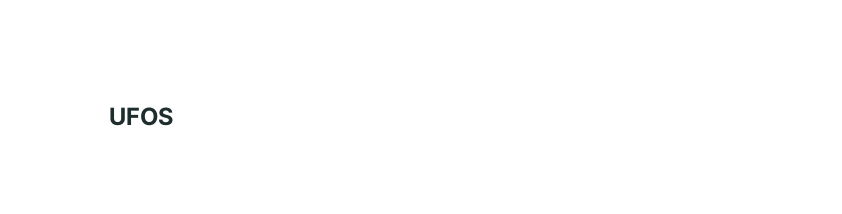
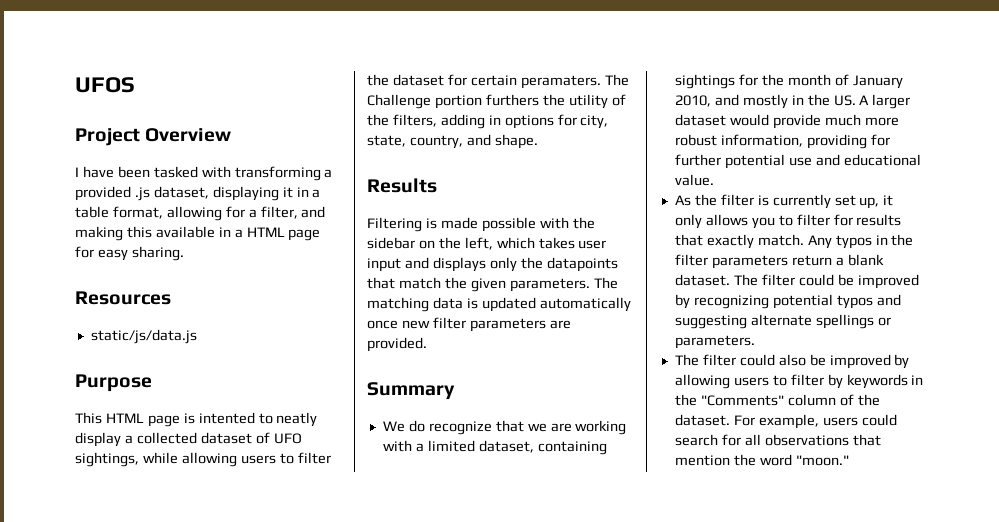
+ Project Overview
+ I have been tasked with transforming a provided .js dataset, displaying it in a table format, allowing for a filter, and making this available in a HTML page for easy sharing.
+ Resources
+ static/js/data.js
+ Purpose
+ This HTML page is intented to neatly display a collected dataset of UFO sightings, while allowing users to filter the dataset for certain peramaters. The Challenge portion furthers the utility of the filters, adding in options for city, state, country, and shape.
+ Results
+ Filtering is made possible with the sidebar on the left, which takes user input and displays only the datapoints that match the given parameters. The matching data is updated automatically once new filter parameters are provided.
+ Summary
+ We do recognize that we are working with a limited dataset, containing sightings for the month of January 2010, and mostly in the US. A larger dataset would provide much more robust information, providing for further potential use and educational value.
+ As the filter is currently set up, it only allows you to filter for results that exactly match. Any typos in the filter parameters return a blank dataset. The filter could be improved by recognizing potential typos and suggesting alternate spellings or parameters.
+ The filter could also be improved by allowing users to filter by keywords in the "Comments" column of the dataset. For example, users could search for all observations that mention the word "moon."

